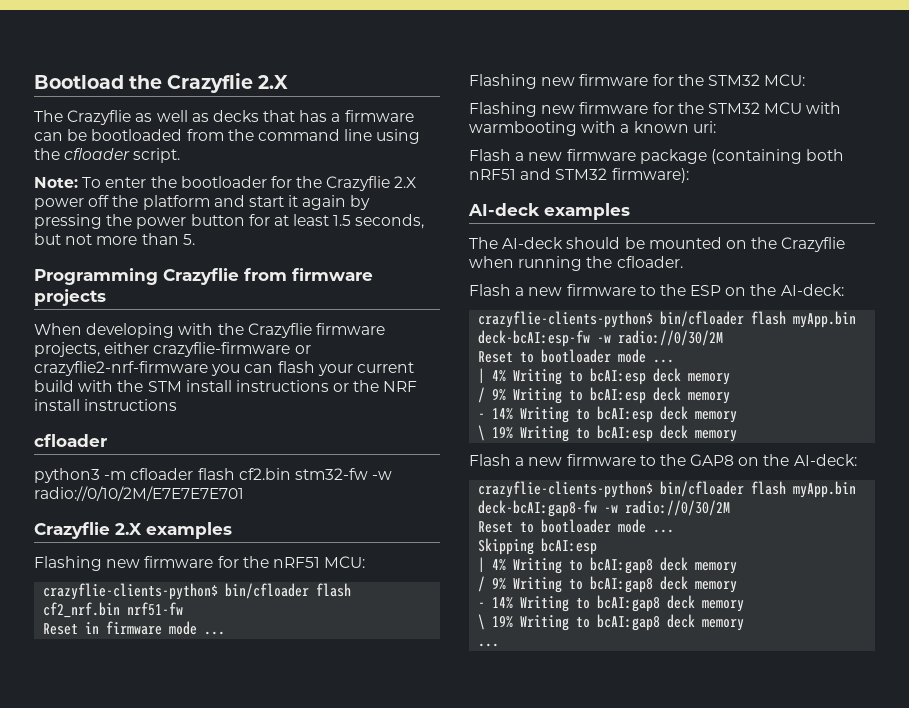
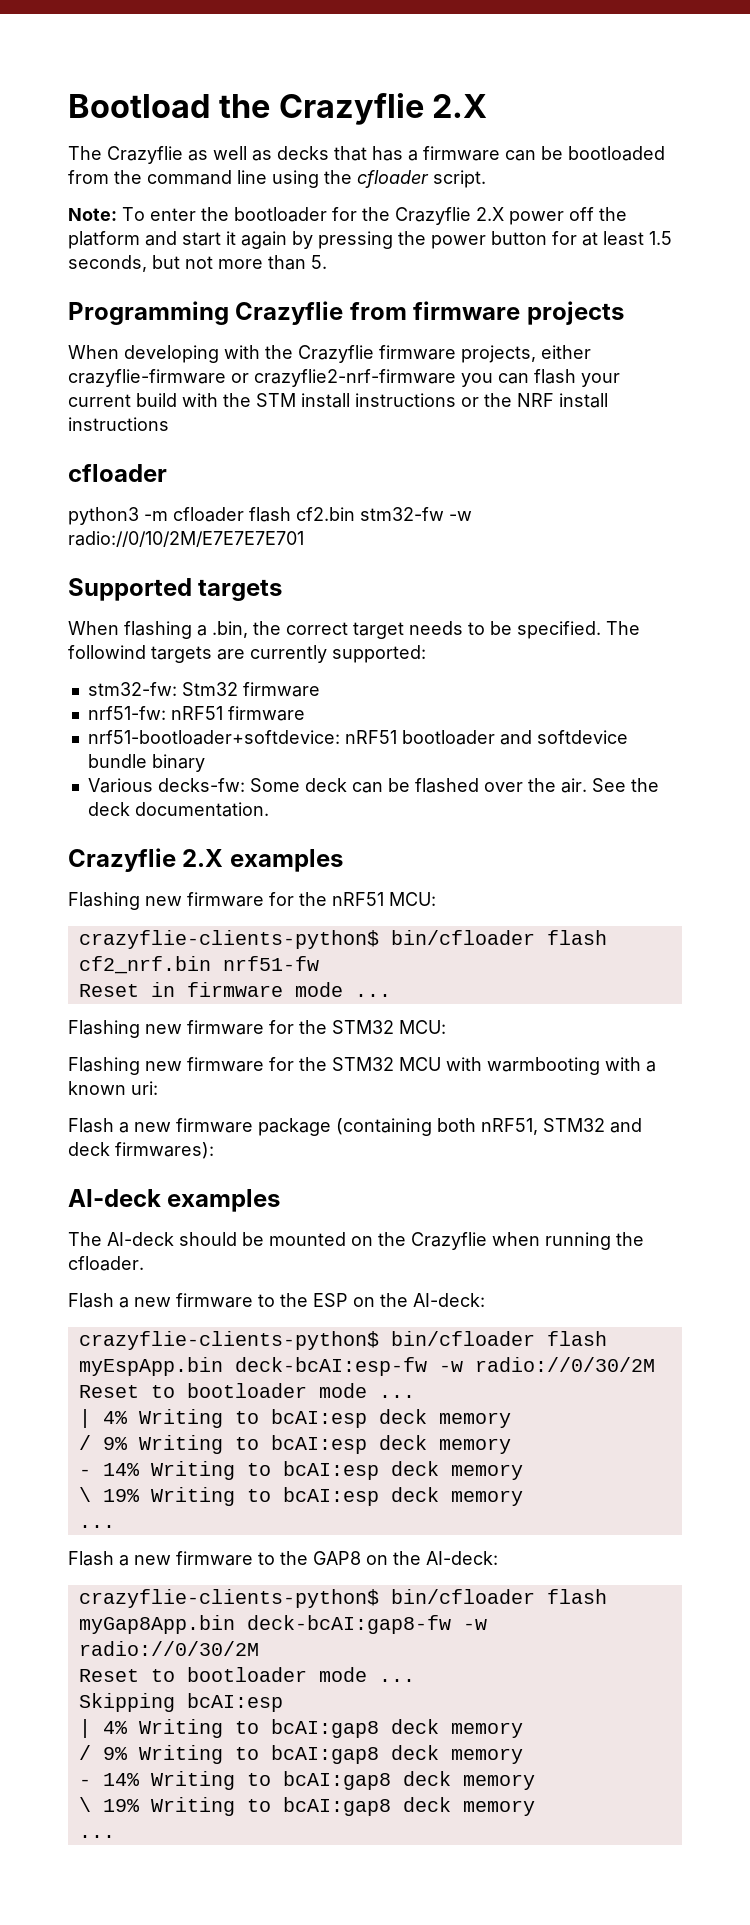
+ Supported targets
+ When flashing a .bin, the correct target needs to be specified. The followind targets are currently supported:
+ stm32-fw: Stm32 firmware
+ nrf51-fw: nRF51 firmware
+ nrf51-bootloader+softdevice: nRF51 bootloader and softdevice bundle binary
+ Various decks-fw: Some deck can be flashed over the air. See the deck documentation.
- Flash a new firmware package (containing both nRF51 and STM32 firmware):
+ Flash a new firmware package (containing both nRF51, STM32 and deck firmwares):
- crazyflie-clients-python$ bin/cfloader flash myApp.bin deck-bcAI:esp-fw -w radio://0/30/2M
+ crazyflie-clients-python$ bin/cfloader flash myEspApp.bin deck-bcAI:esp-fw -w radio://0/30/2M
  \ 19% Writing to bcAI:esp deck memory
+ ...
- crazyflie-clients-python$ bin/cfloader flash myApp.bin deck-bcAI:gap8-fw -w radio://0/30/2M
+ crazyflie-clients-python$ bin/cfloader flash myGap8App.bin deck-bcAI:gap8-fw -w radio://0/30/2M

